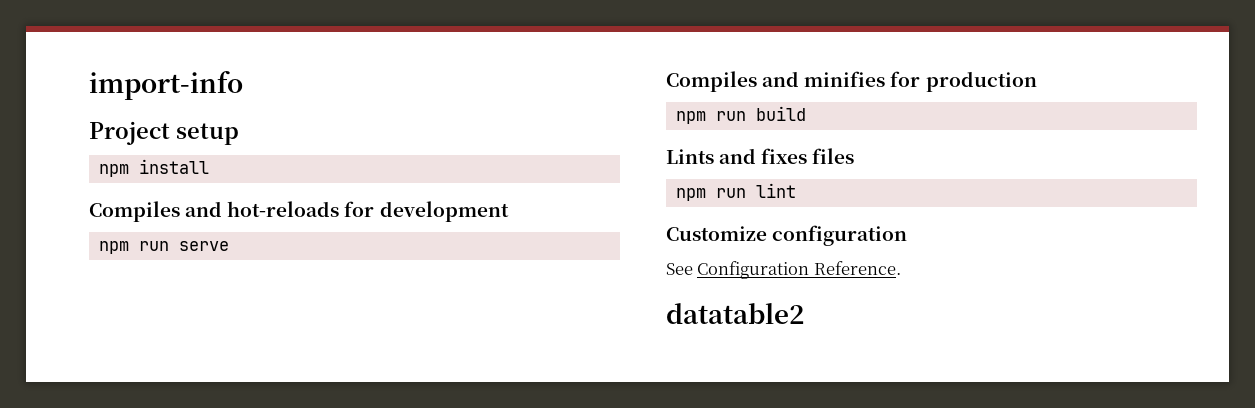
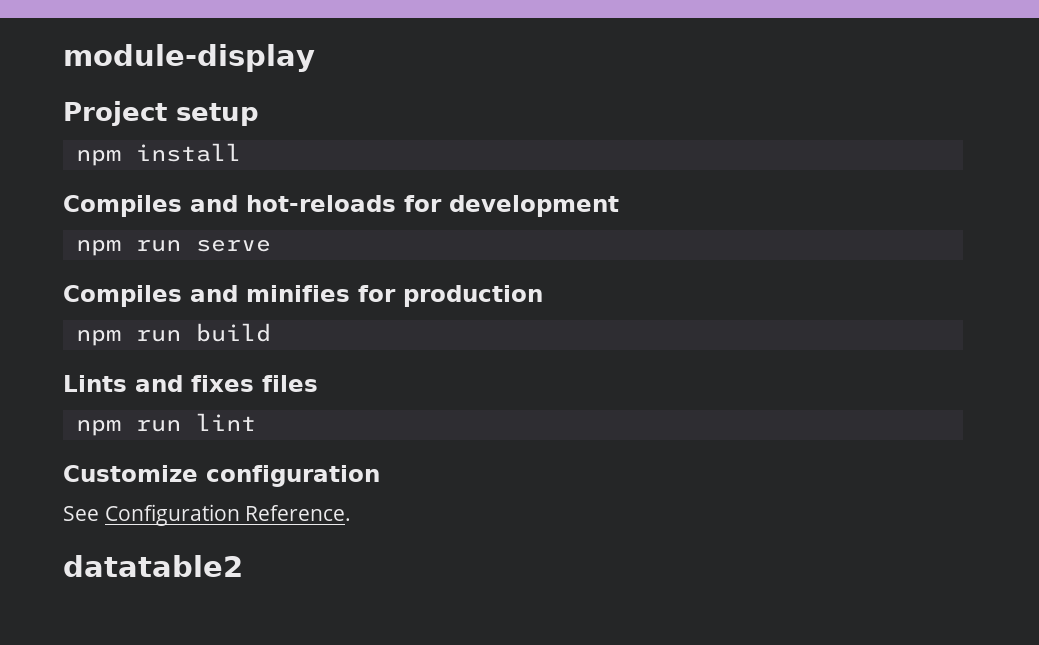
- import-info
+ module-display

